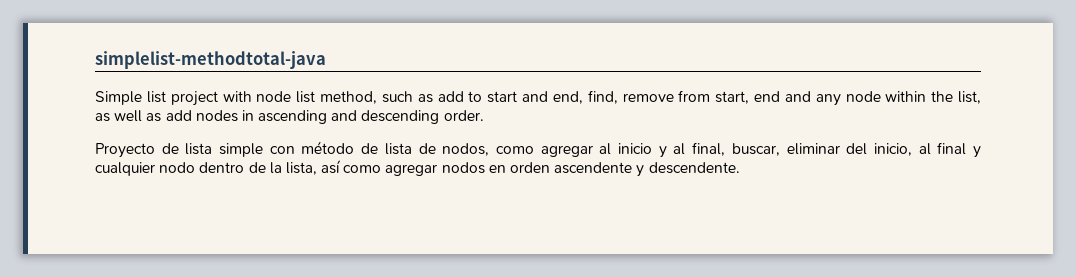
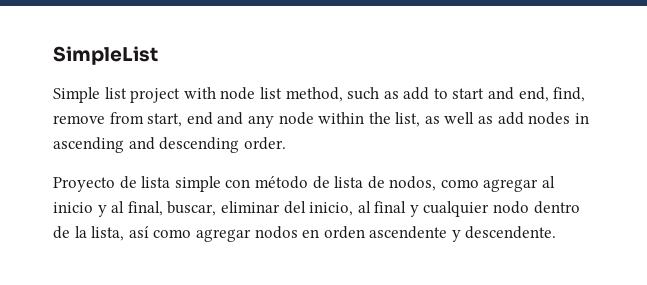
- simplelist-methodtotal-java
+ SimpleList

